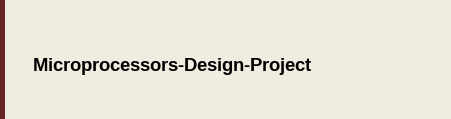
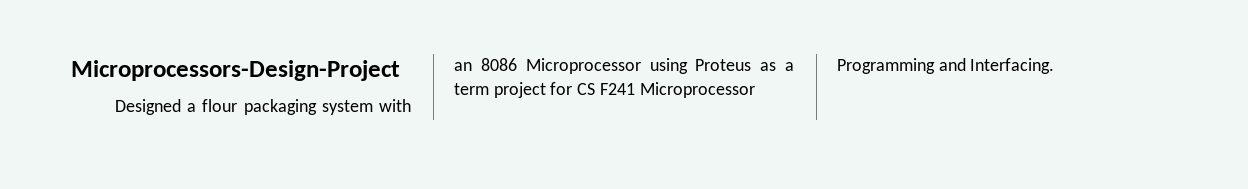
+ Designed a flour packaging system with an 8086 Microprocessor using Proteus as a term project for CS F241 Microprocessor Programming and Interfacing.

